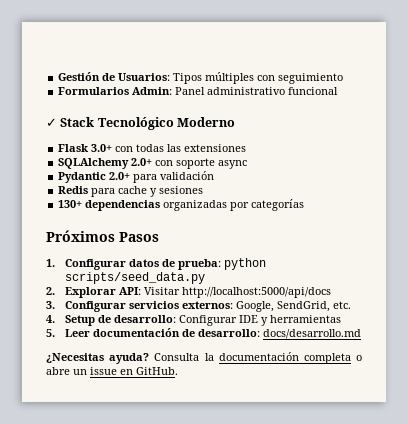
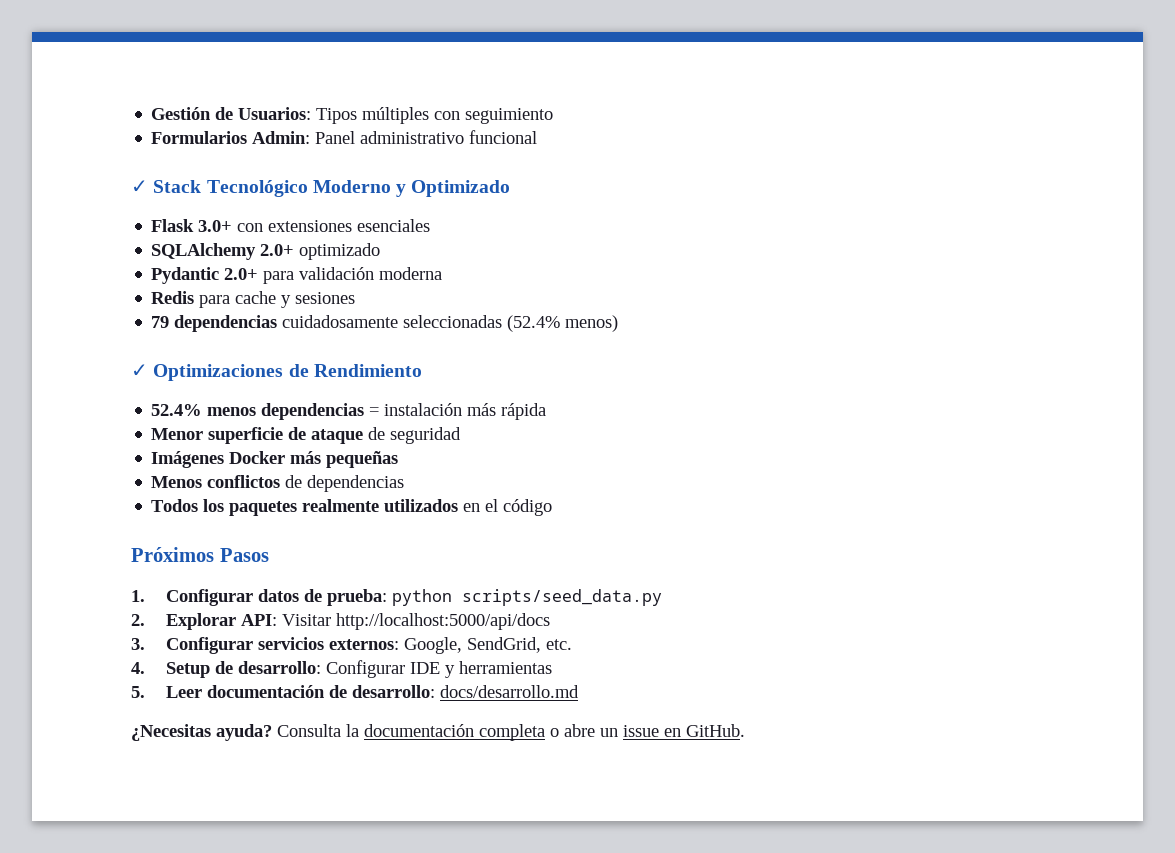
- ✓ Stack Tecnológico Moderno
+ ✓ Stack Tecnológico Moderno y Optimizado
- Flask 3.0+ con todas las extensiones
+ Flask 3.0+ con extensiones esenciales
- SQLAlchemy 2.0+ con soporte async
+ SQLAlchemy 2.0+ optimizado
- Pydantic 2.0+ para validación
+ Pydantic 2.0+ para validación moderna
- 130+ dependencias organizadas por categorías
+ 79 dependencias cuidadosamente seleccionadas (52.4% menos)
+ ✓ Optimizaciones de Rendimiento
+ 52.4% menos dependencias = instalación más rápida
+ Menor superficie de ataque de seguridad
+ Imágenes Docker más pequeñas
+ Menos conflictos de dependencias
+ Todos los paquetes realmente utilizados en el código

